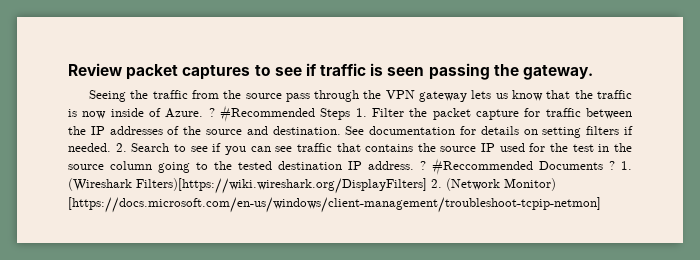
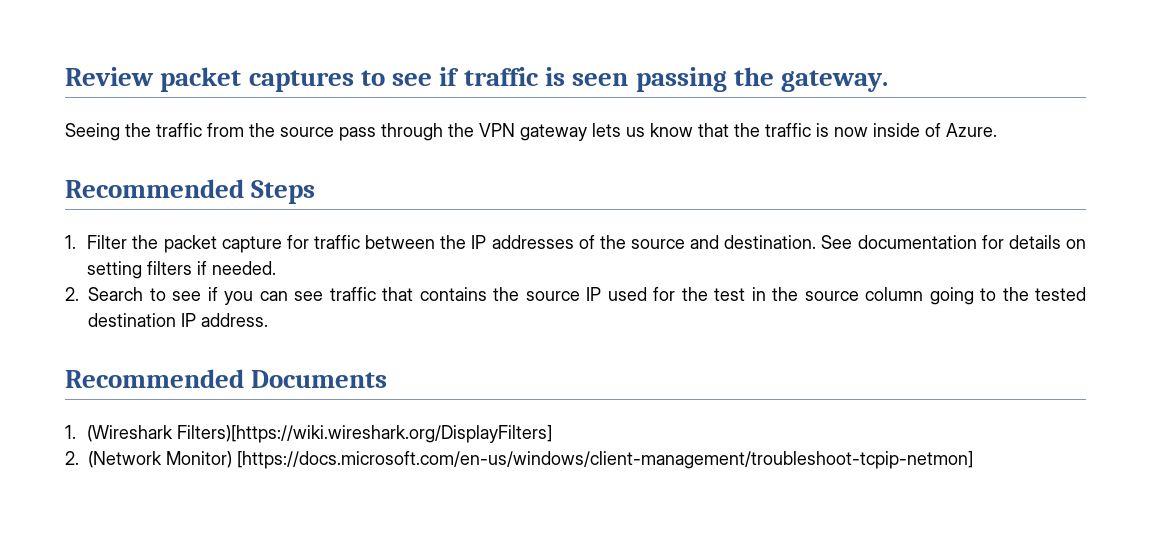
- Seeing the traffic from the source pass through the VPN gateway lets us know that the traffic is now inside of Azure. ? #Recommended Steps 1. Filter the packet capture for traffic between the IP addresses of the source and destination.
+ Seeing the traffic from the source pass through the VPN gateway lets us know that the traffic is now inside of Azure.
+ Recommended Steps
+ 1. Filter the packet capture for traffic between the IP addresses of the source and destination.
- See documentation for details on setting filters if needed. 2. Search to see if you can see traffic that contains the source IP used for the test in the source column going to the tested destination IP address. ? #Reccommended Documents ? 1. (Wireshark Filters)[https://wiki.wireshark.org/DisplayFilters] 2. (Network Monitor) [https://docs.microsoft.com/en-us/windows/client-management/troubleshoot-tcpip-netmon]
+ See documentation for details on setting filters if needed.
+ 2. Search to see if you can see traffic that contains the source IP used for the test in the source column going to the tested destination IP address.
+ Recommended Documents
+ 1. (Wireshark Filters)[https://wiki.wireshark.org/DisplayFilters]
+ 2. (Network Monitor) [https://docs.microsoft.com/en-us/windows/client-management/troubleshoot-tcpip-netmon]

